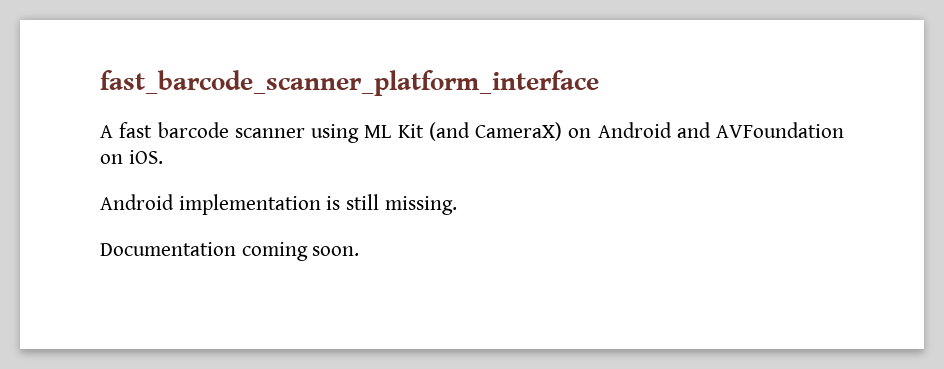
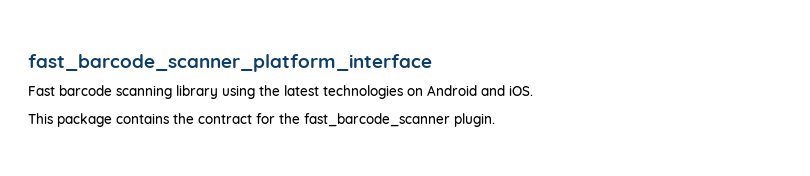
- A fast barcode scanner using ML Kit (and CameraX) on Android and AVFoundation on iOS.
+ Fast barcode scanning library using the latest technologies on Android and iOS.
- Android implementation is still missing.
- Documentation coming soon.
+ This package contains the contract for the fast_barcode_scanner plugin.

